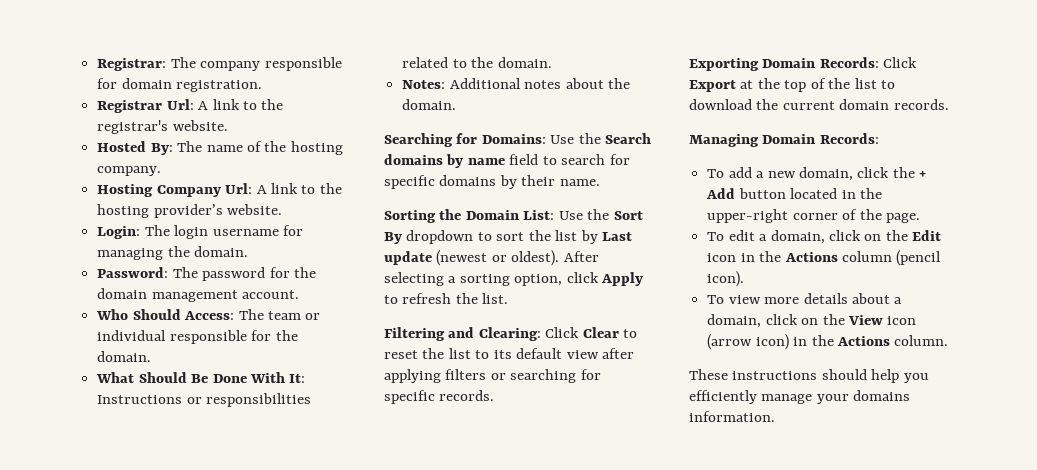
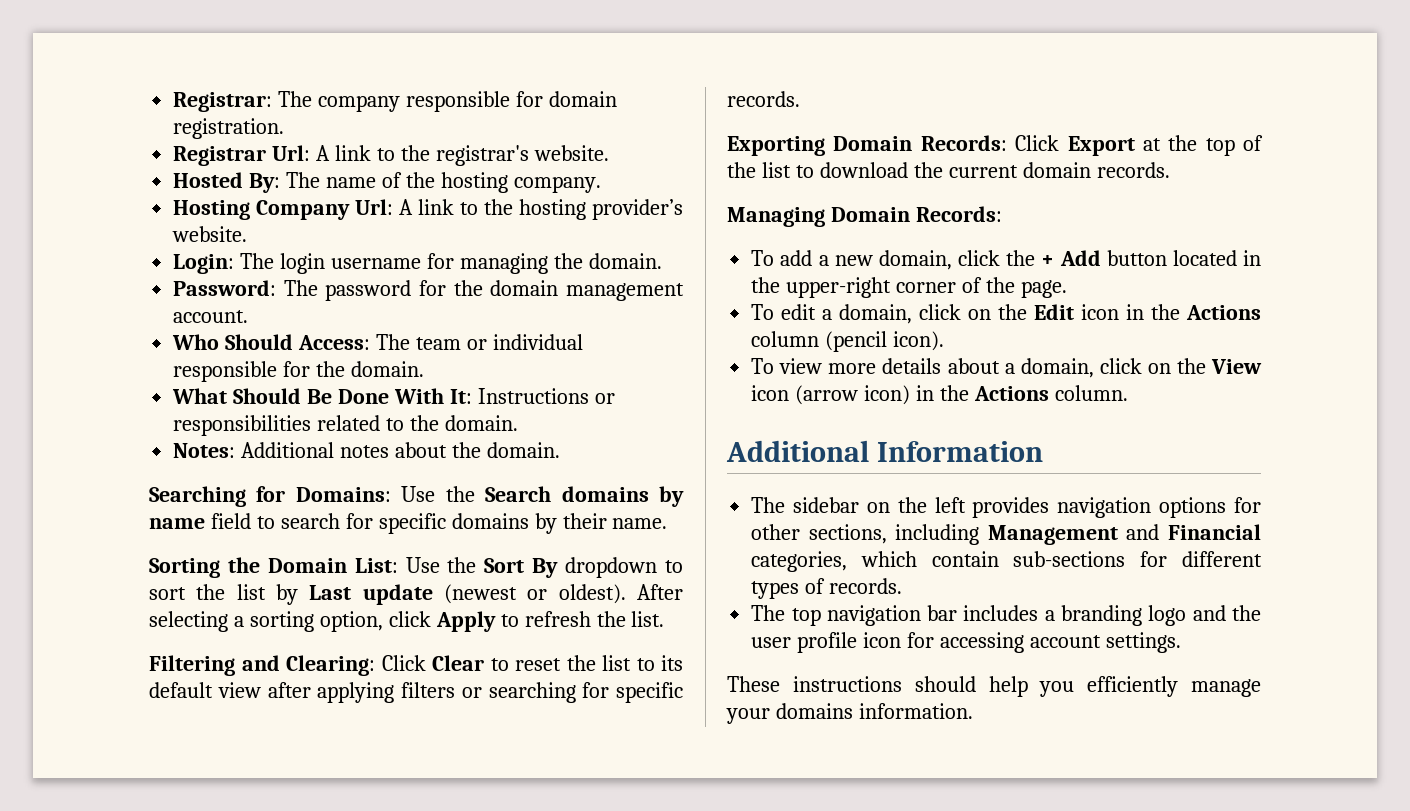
+ Additional Information
+ The sidebar on the left provides navigation options for other sections, including Management and Financial categories, which contain sub-sections for different types of records.
+ The top navigation bar includes a branding logo and the user profile icon for accessing account settings.

